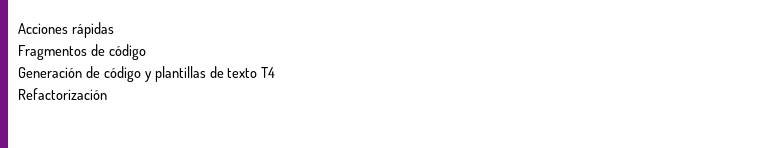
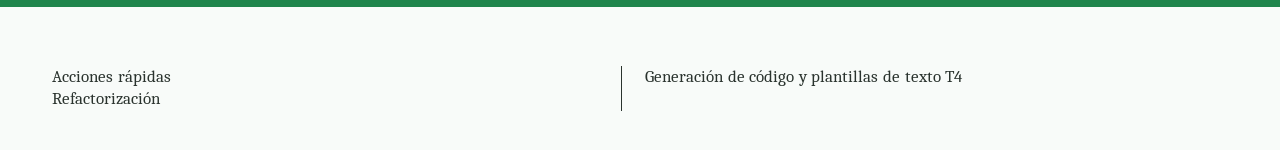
- Fragmentos de código
+ Refactorización
- Refactorización

